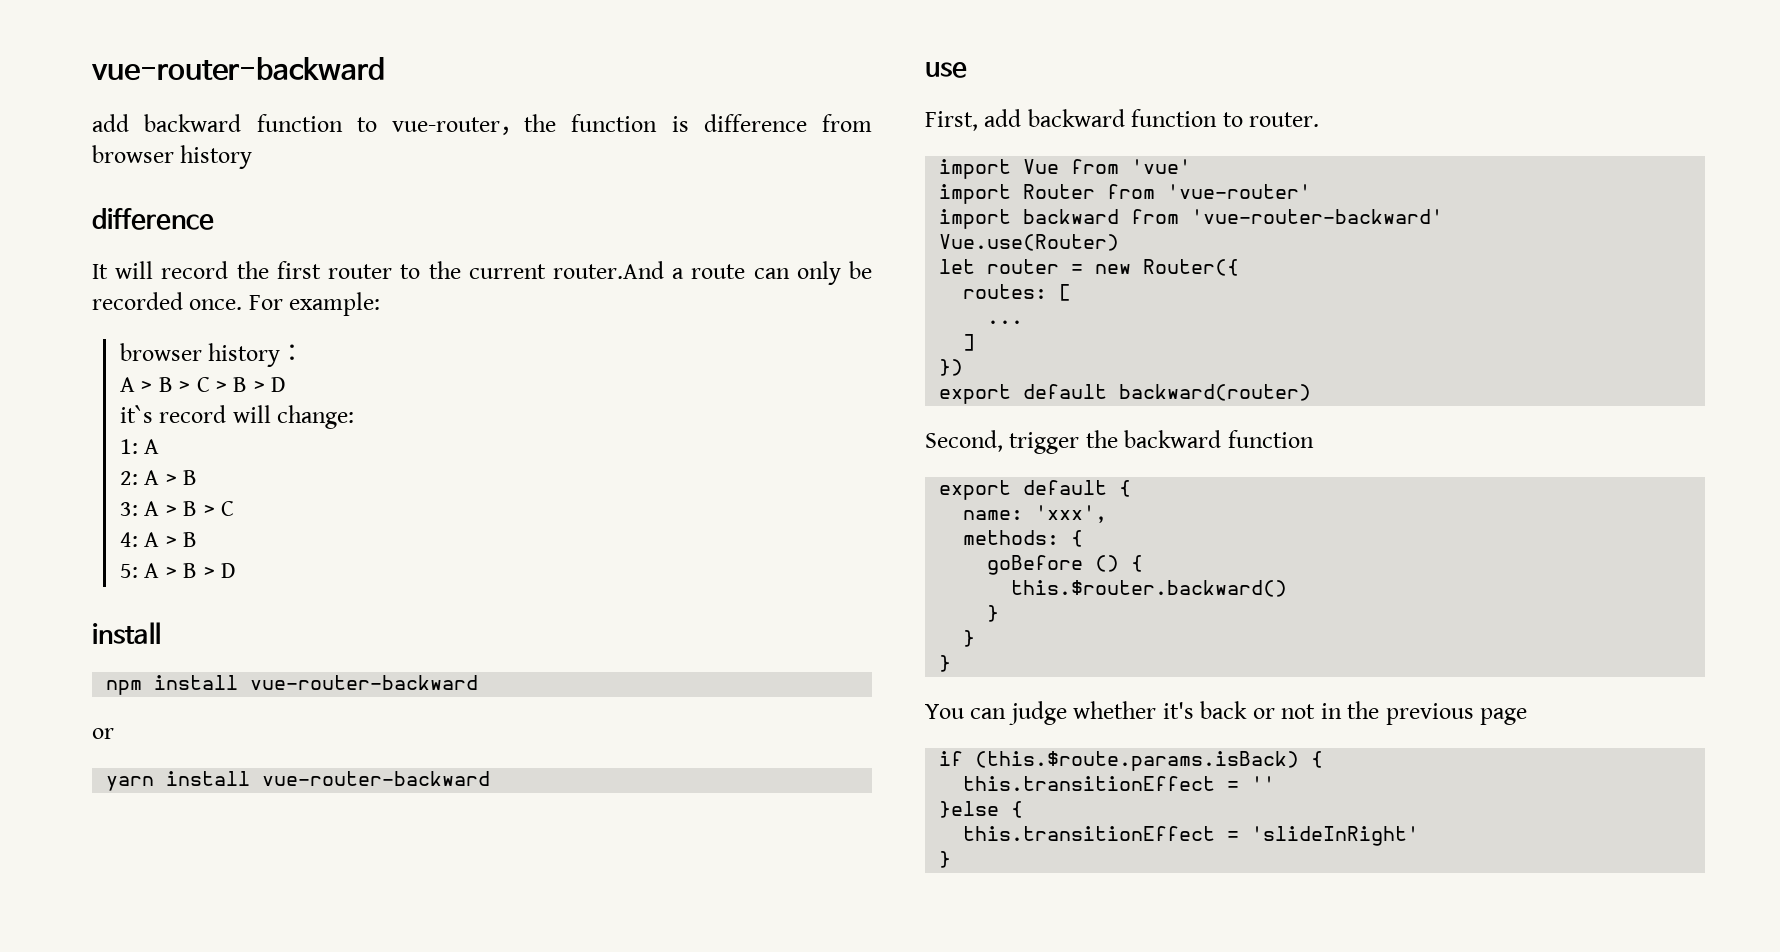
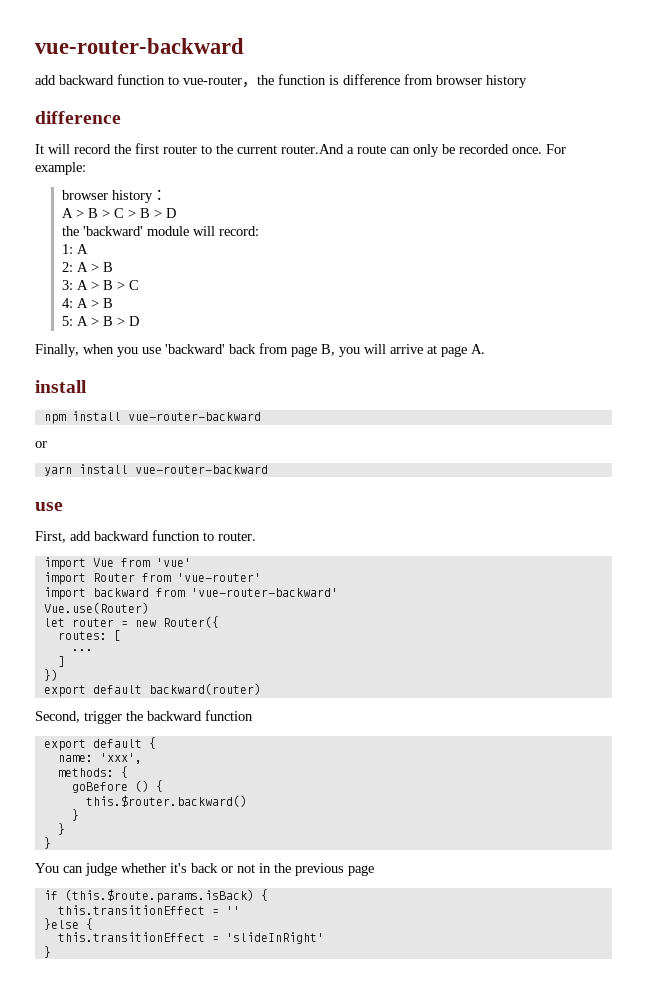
- it`s record will change:
+ the 'backward' module will record:
+ Finally, when you use 'backward' back from page B, you will arrive at page A.

